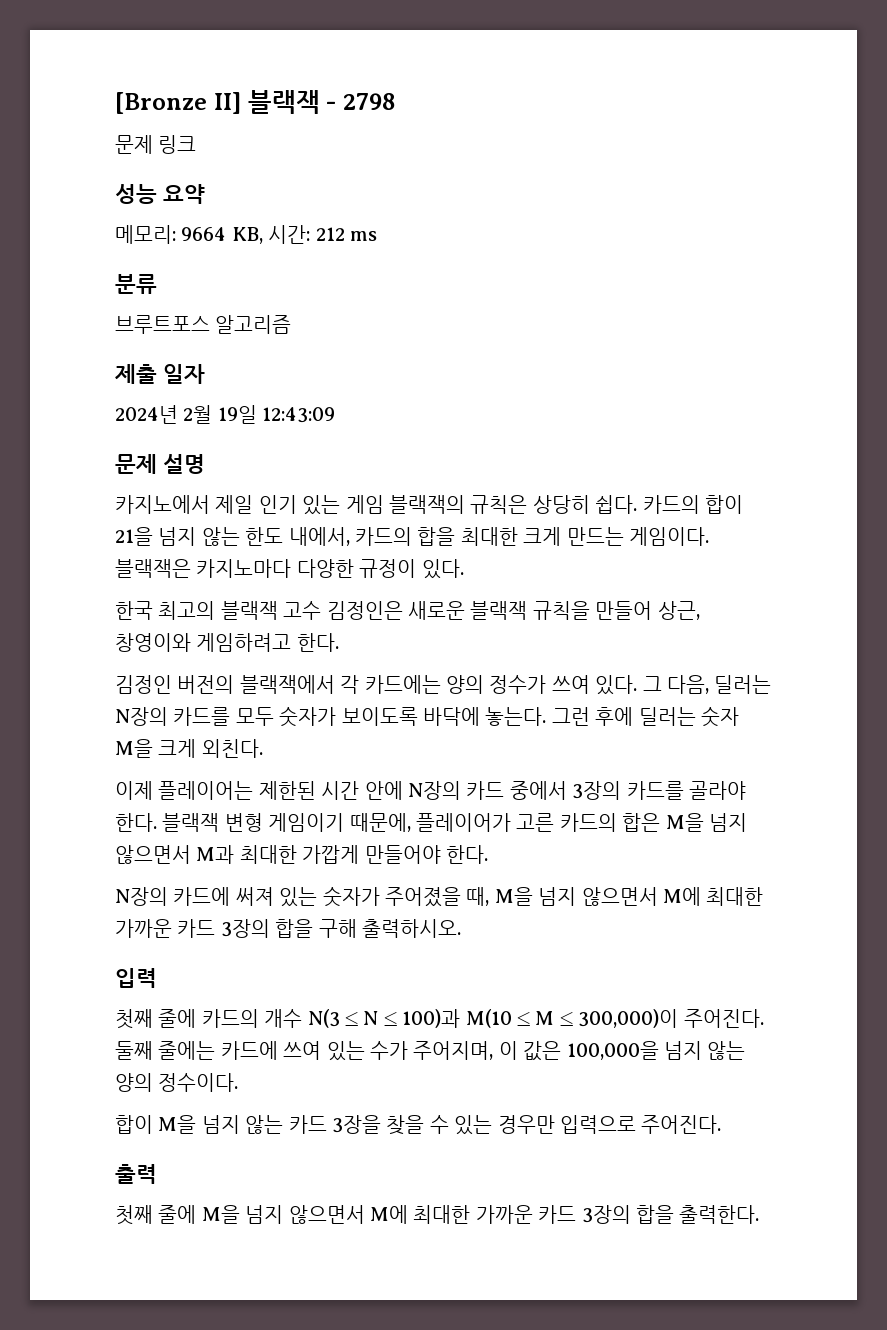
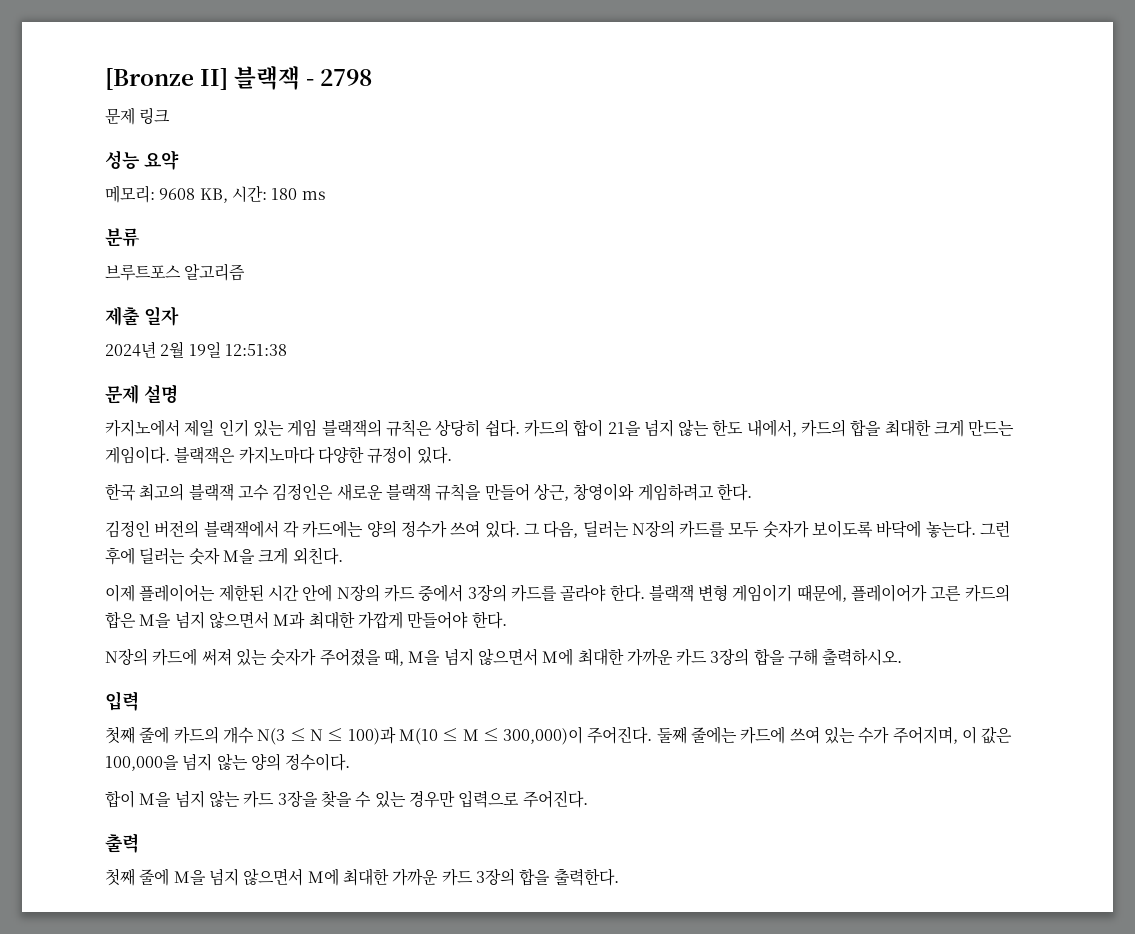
- 메모리: 9664 KB, 시간: 212 ms
+ 메모리: 9608 KB, 시간: 180 ms
- 2024년 2월 19일 12:43:09
+ 2024년 2월 19일 12:51:38

